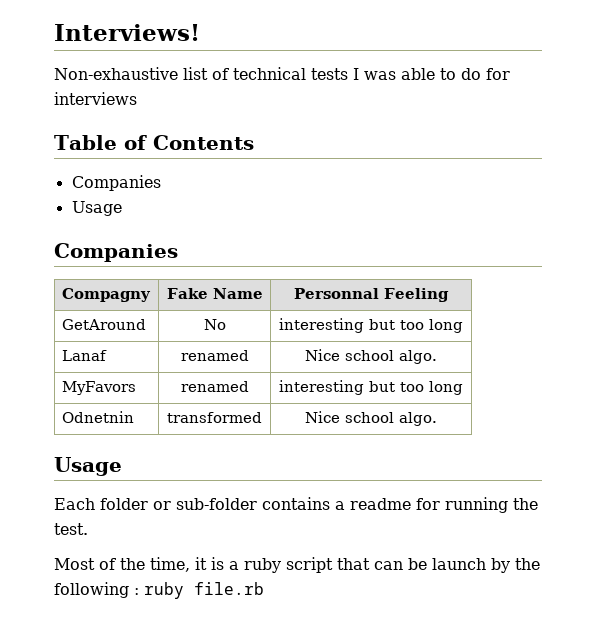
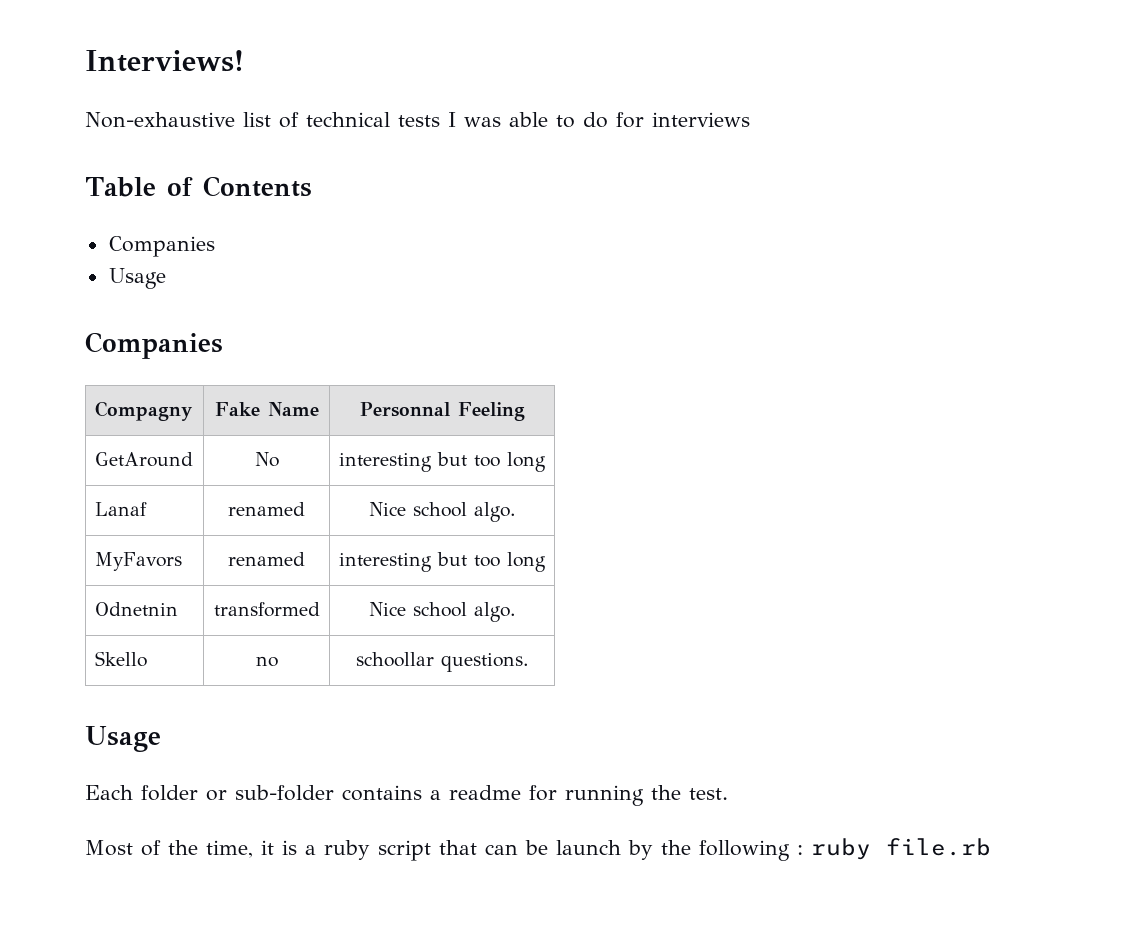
+ Skello | no | schoollar questions.

